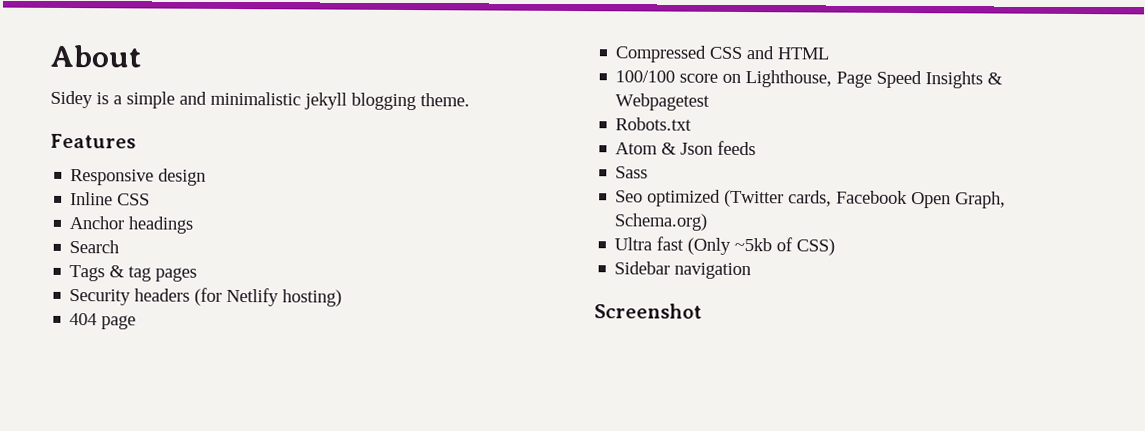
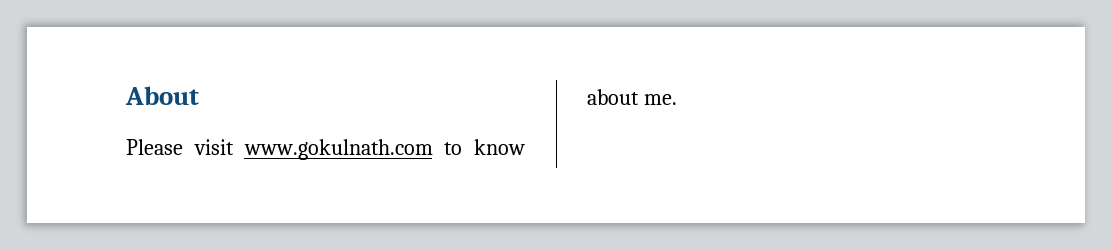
- Sidey is a simple and minimalistic jekyll blogging theme.
- Features
- Responsive design
- Inline CSS
- Anchor headings
- Search
- Tags & tag pages
- Security headers (for Netlify hosting)
- 404 page
- Compressed CSS and HTML
- 100/100 score on Lighthouse, Page Speed Insights & Webpagetest
- Robots.txt
- Atom & Json feeds
- Sass
- Seo optimized (Twitter cards, Facebook Open Graph, Schema.org)
- Ultra fast (Only ~5kb of CSS)
- Sidebar navigation
- Screenshot
+ Please visit www.gokulnath.com to know about me.

